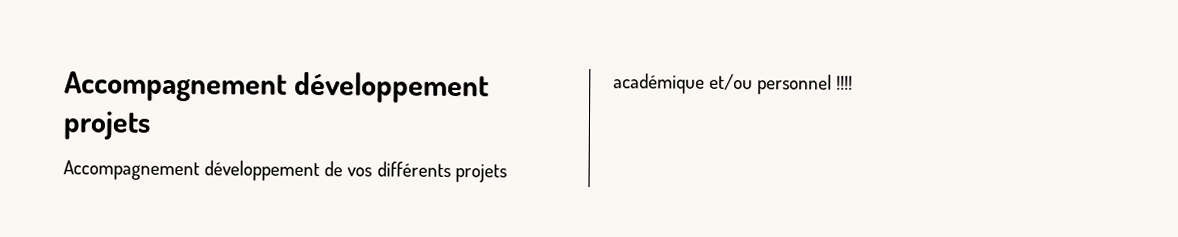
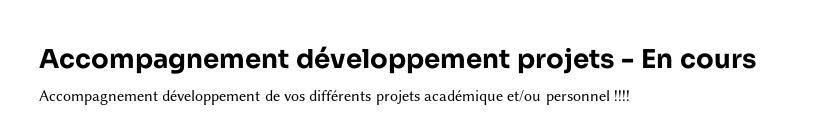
- Accompagnement développement projets
+ Accompagnement développement projets - En cours

